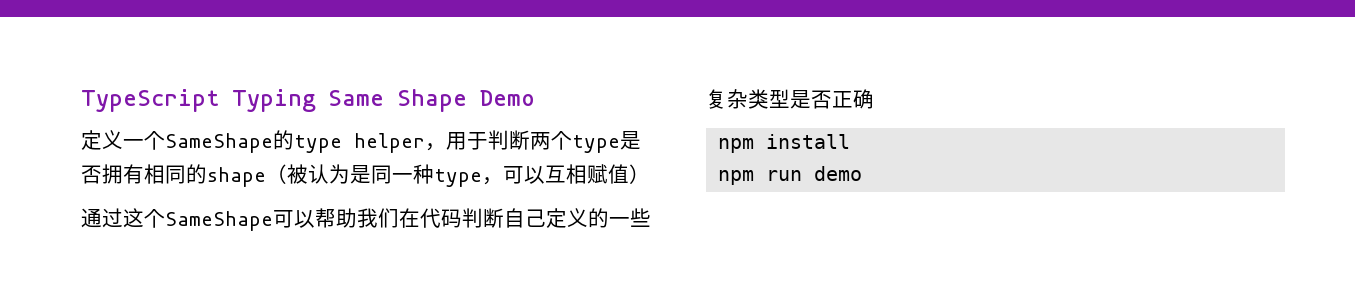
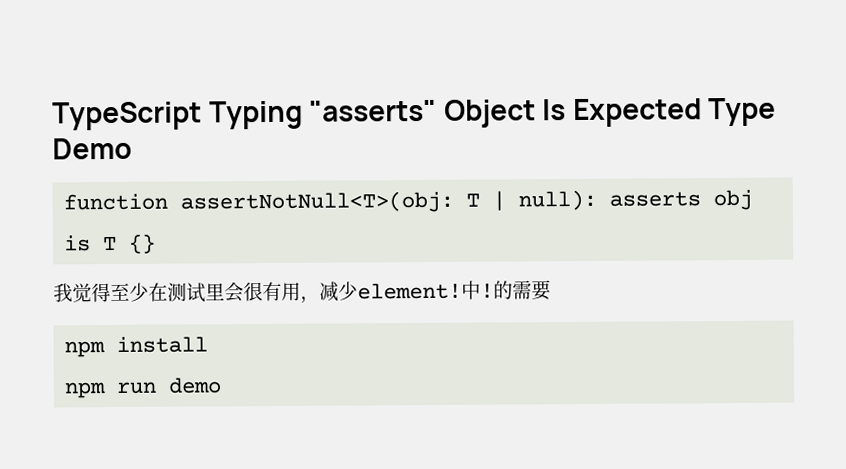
- TypeScript Typing Same Shape Demo
- 定义一个SameShape的type helper，用于判断两个type是否拥有相同的shape（被认为是同一种type，可以互相赋值）
- 通过这个SameShape可以帮助我们在代码判断自己定义的一些复杂类型是否正确
+ TypeScript Typing "asserts" Object Is Expected Type Demo
+ function assertNotNull<T>(obj: T | null): asserts obj is T {}
+ 我觉得至少在测试里会很有用，减少element!中!的需要

